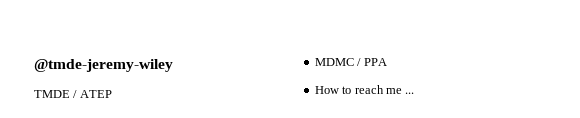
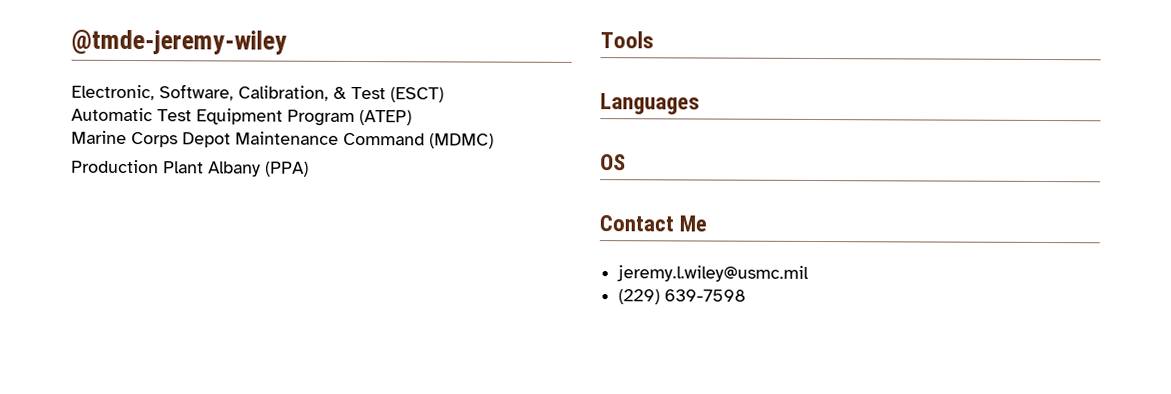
- TMDE / ATEP
- MDMC / PPA
- How to reach me ...
+ Electronic, Software, Calibration, & Test (ESCT)
+ Automatic Test Equipment Program (ATEP)
+ Marine Corps Depot Maintenance Command (MDMC)
+ Production Plant Albany (PPA)
+ Tools
+ Languages
+ OS
+ Contact Me
+ jeremy.l.wiley@usmc.mil
+ (229) 639-7598

